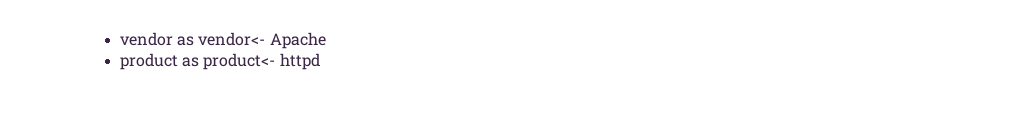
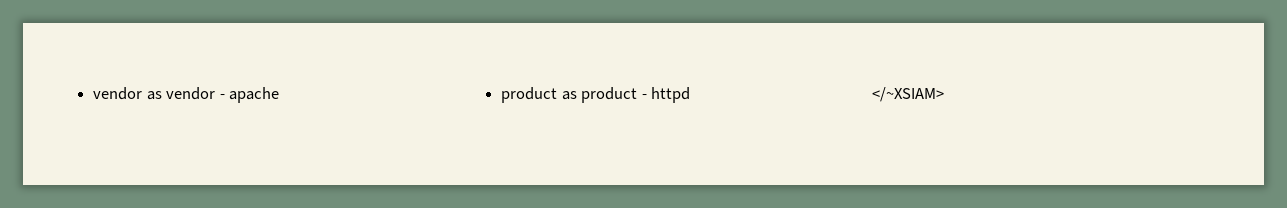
- vendor as vendor<- Apache
+ vendor as vendor - apache
- product as product<- httpd
+ product as product - httpd
+ </~XSIAM>

